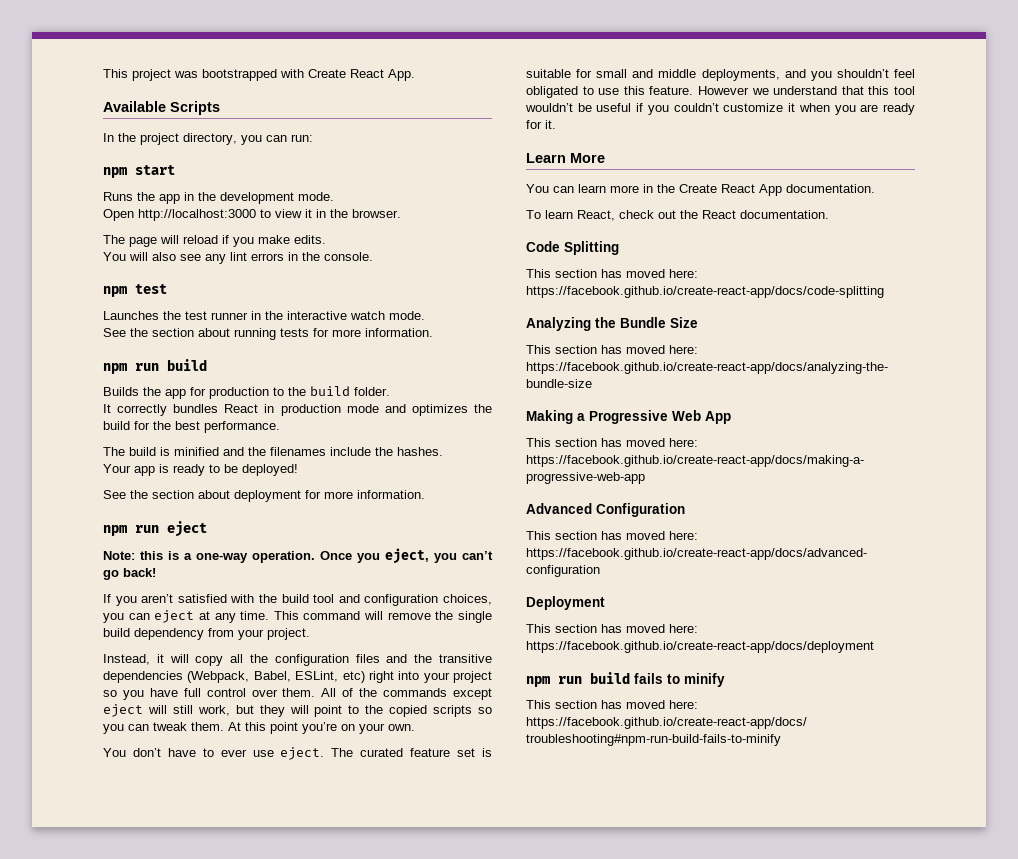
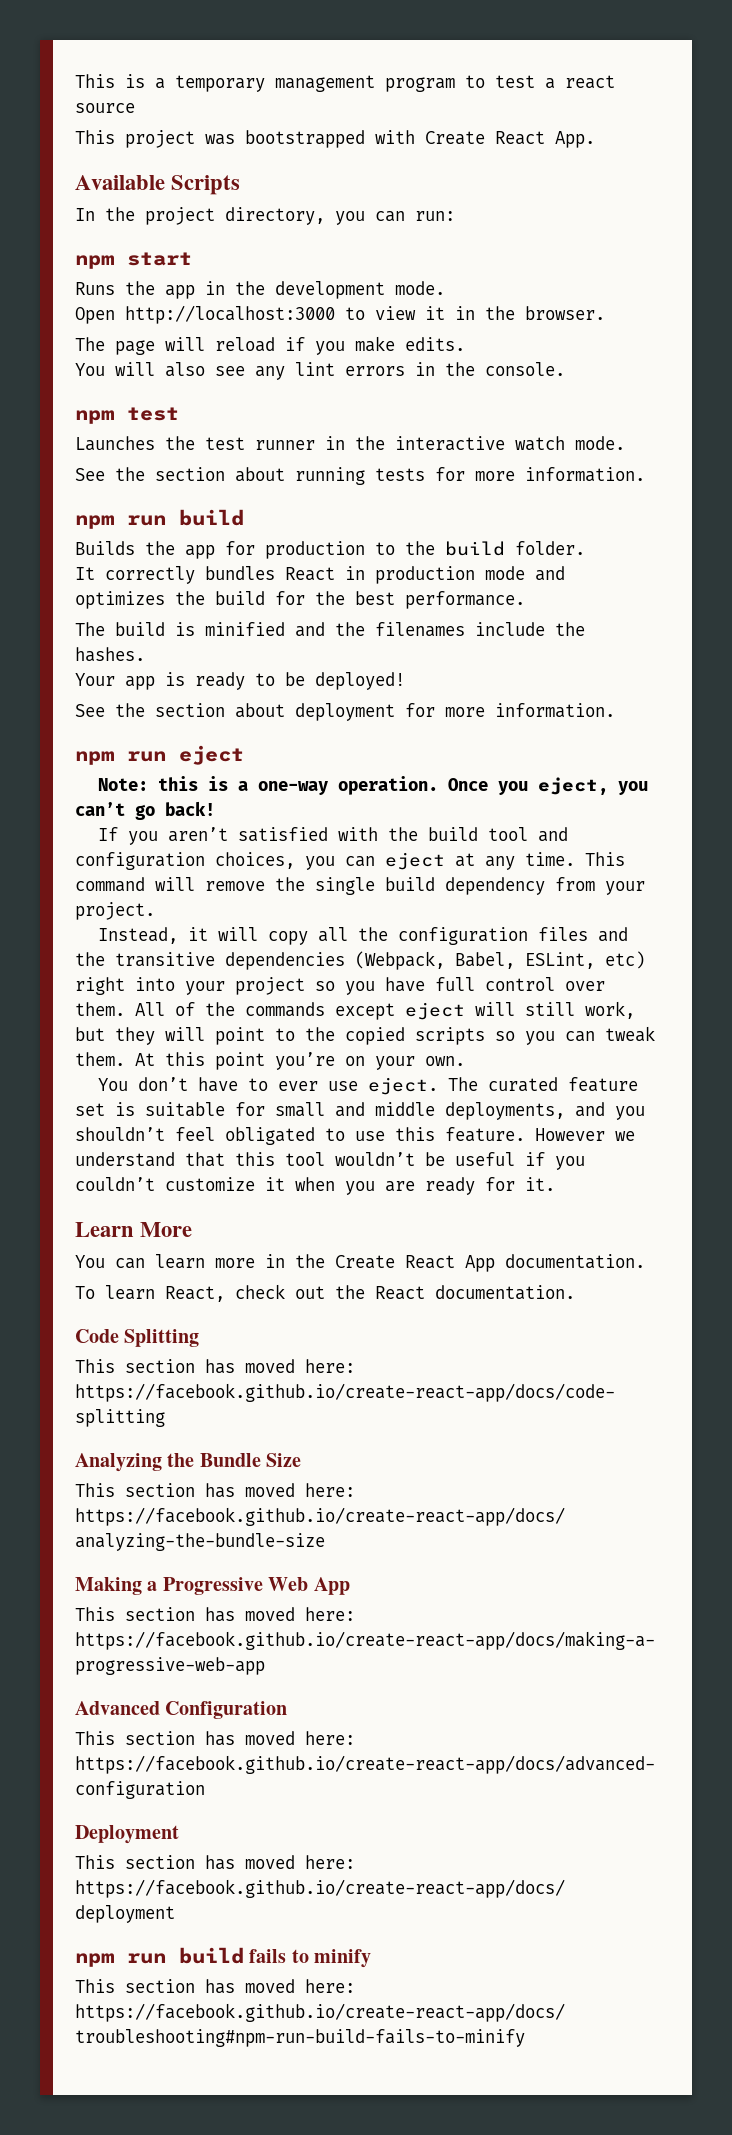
+ This is a temporary management program to test a react source

